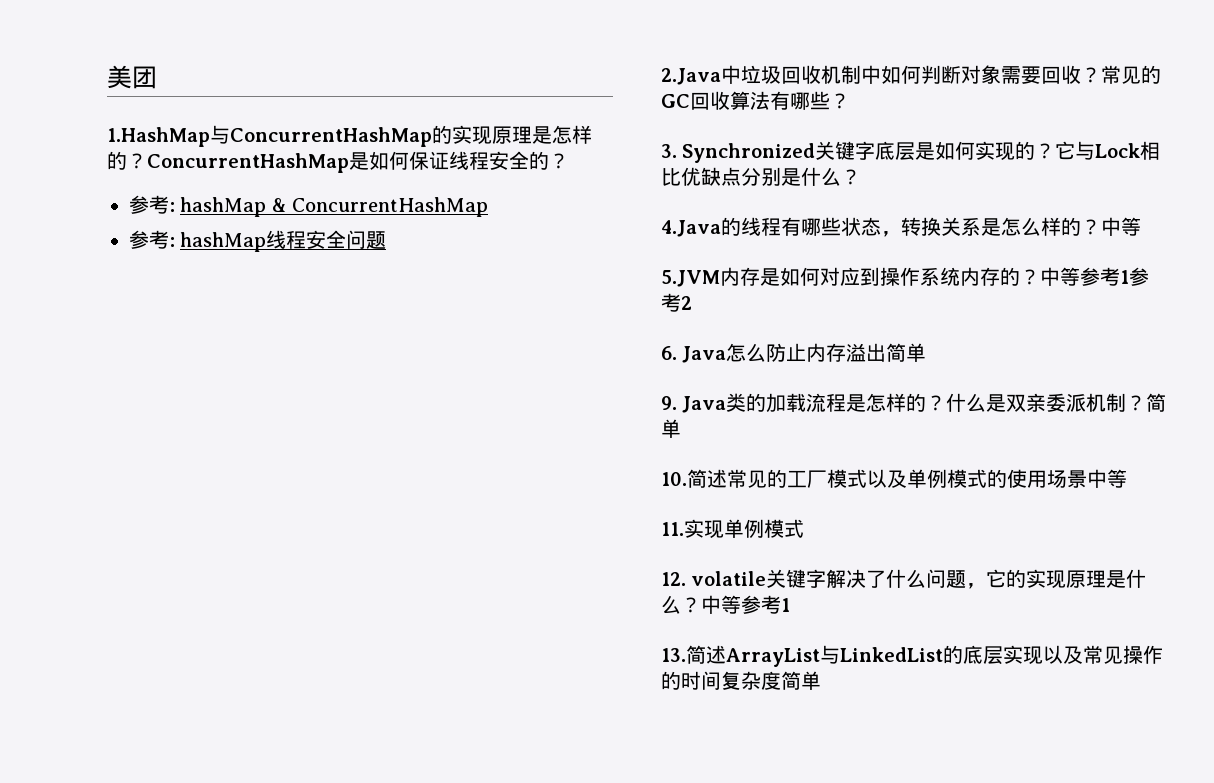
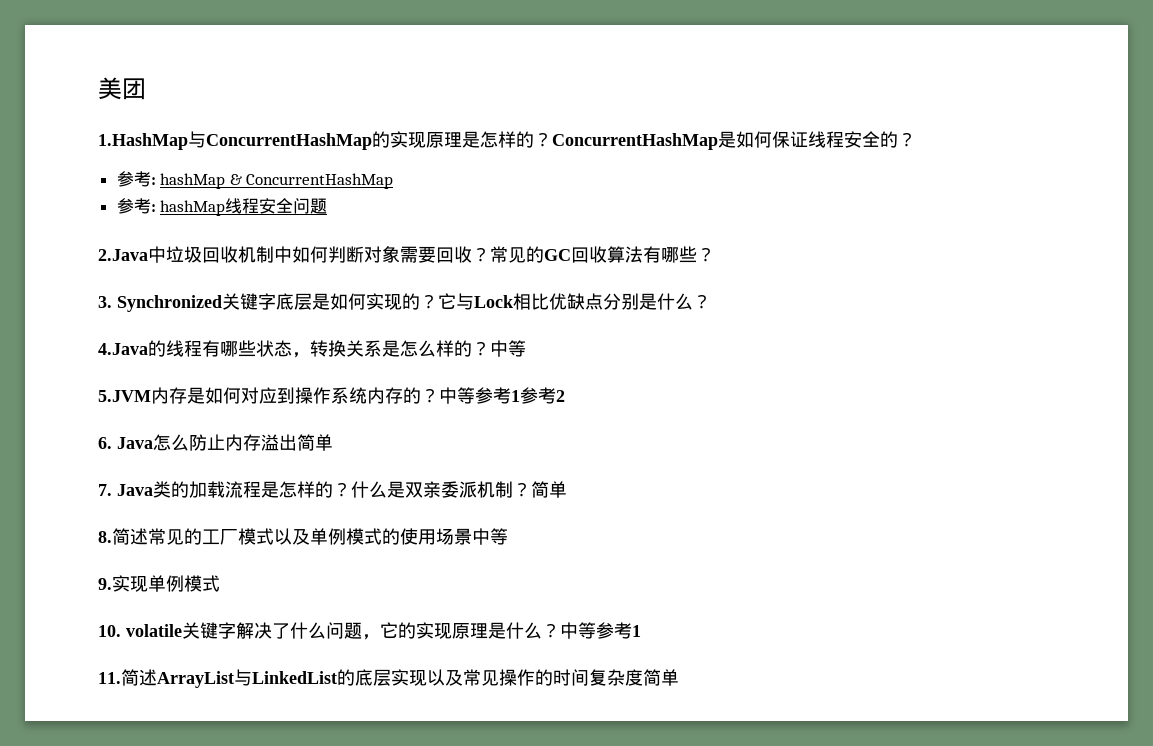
- 9. Java类的加载流程是怎样的？
+ 7. Java类的加载流程是怎样的？
- 10.简述常见的工厂模式以及单例模式的使用场景中等
+ 8.简述常见的工厂模式以及单例模式的使用场景中等
- 11.实现单例模式
+ 9.实现单例模式
- 12. volatile关键字解决了什么问题，它的实现原理是什么？
+ 10. volatile关键字解决了什么问题，它的实现原理是什么？
- 13.简述ArrayList与LinkedList的底层实现以及常见操作的时间复杂度简单
+ 11.简述ArrayList与LinkedList的底层实现以及常见操作的时间复杂度简单

